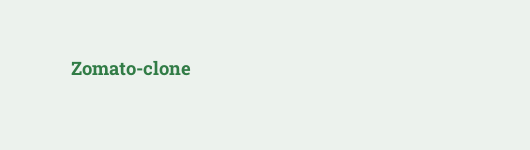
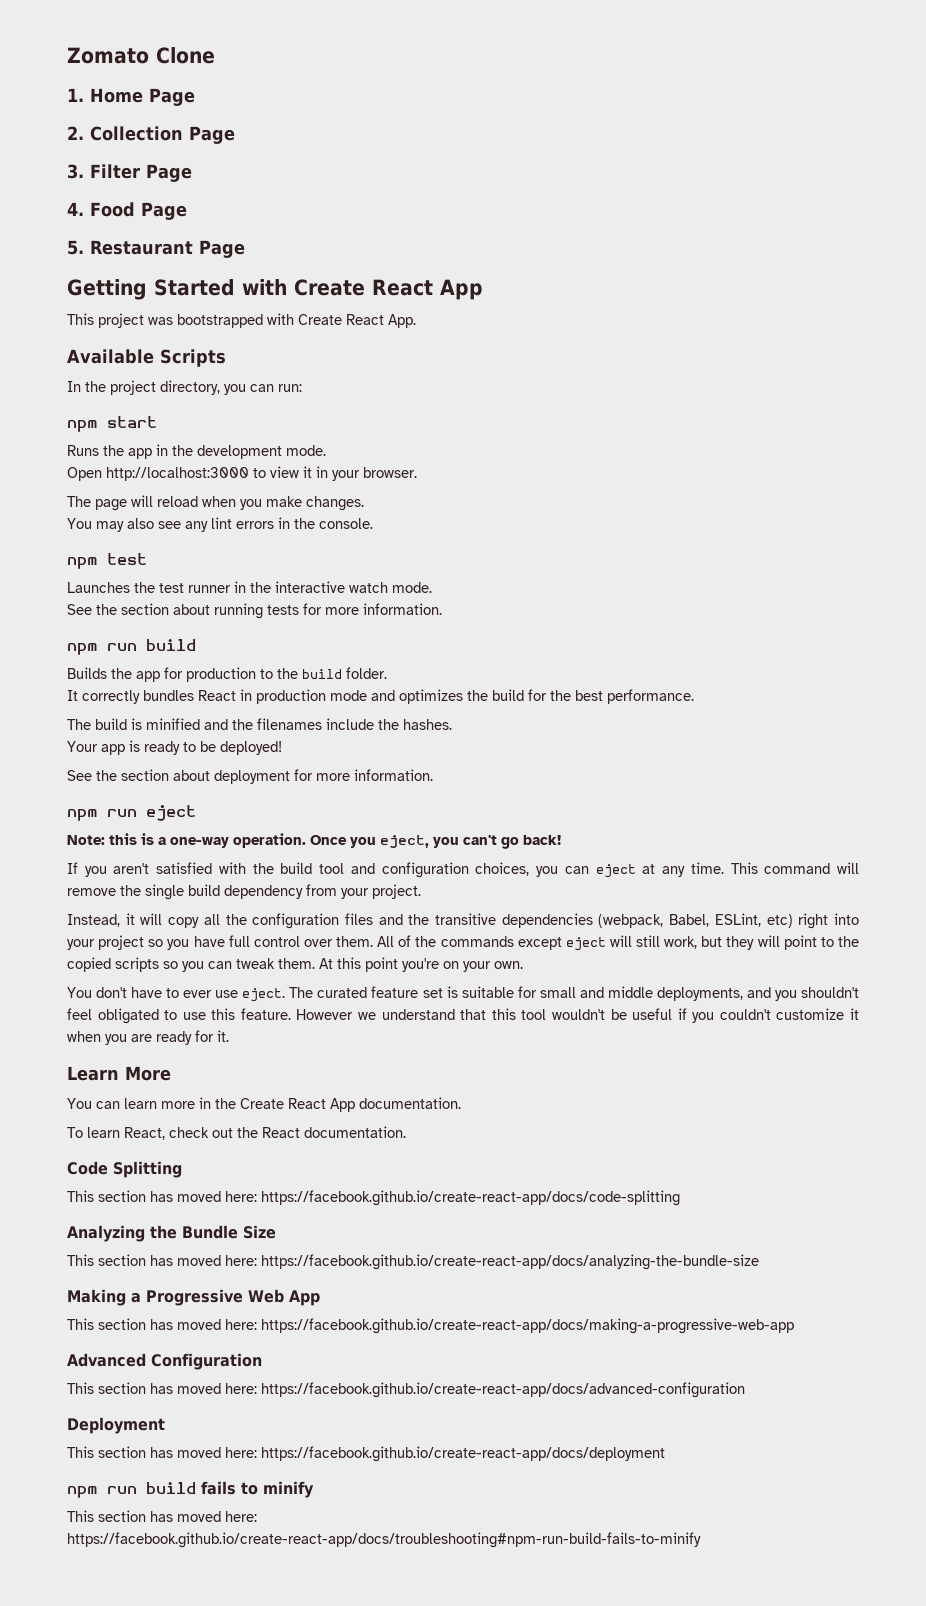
- Zomato-clone
+ Zomato Clone
+ 1. Home Page
+ 2. Collection Page
+ 3. Filter Page
+ 4. Food Page
+ 5. Restaurant Page
+ Getting Started with Create React App
+ This project was bootstrapped with Create React App.
+ Available Scripts
+ In the project directory, you can run:
+ npm start
+ Runs the app in the development mode.
+ Open http://localhost:3000 to view it in your browser.
+ The page will reload when you make changes.
+ You may also see any lint errors in the console.
+ npm test
+ Launches the test runner in the interactive watch mode.
+ See the section about running tests for more information.
+ npm run build
+ Builds the app for production to the build folder.
+ It correctly bundles React in production mode and optimizes the build for the best performance.
+ The build is minified and the filenames include the hashes.
+ Your app is ready to be deployed!
+ See the section about deployment for more information.
+ npm run eject
+ Note: this is a one-way operation. Once you eject, you can't go back!
+ If you aren't satisfied with the build tool and configuration choices, you can eject at any time. This command will remove the single build dependency from your project.
+ Instead, it will copy all the configuration files and the transitive dependencies (webpack, Babel, ESLint, etc) right into your project so you have full control over them. All of the commands except eject will still work, but they will point to the copied scripts so you can tweak them. At this point you're on your own.
+ You don't have to ever use eject. The curated feature set is suitable for small and middle deployments, and you shouldn't feel obligated to use this feature. However we understand that this tool wouldn't be useful if you couldn't customize it when you are ready for it.
+ Learn More
+ You can learn more in the Create React App documentation.
+ To learn React, check out the React documentation.
+ Code Splitting
+ This section has moved here: https://facebook.github.io/create-react-app/docs/code-splitting
+ Analyzing the Bundle Size
+ This section has moved here: https://facebook.github.io/create-react-app/docs/analyzing-the-bundle-size
+ Making a Progressive Web App
+ This section has moved here: https://facebook.github.io/create-react-app/docs/making-a-progressive-web-app
+ Advanced Configuration
+ This section has moved here: https://facebook.github.io/create-react-app/docs/advanced-configuration
+ Deployment
+ This section has moved here: https://facebook.github.io/create-react-app/docs/deployment
+ npm run build fails to minify
+ This section has moved here: https://facebook.github.io/create-react-app/docs/troubleshooting#npm-run-build-fails-to-minify

